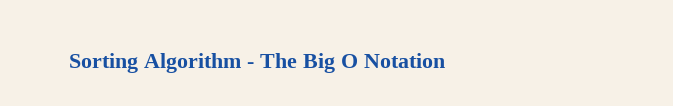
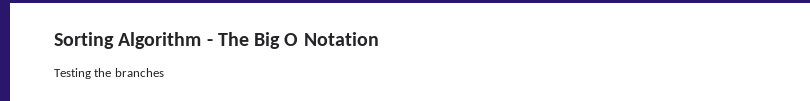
+ Testing the branches

